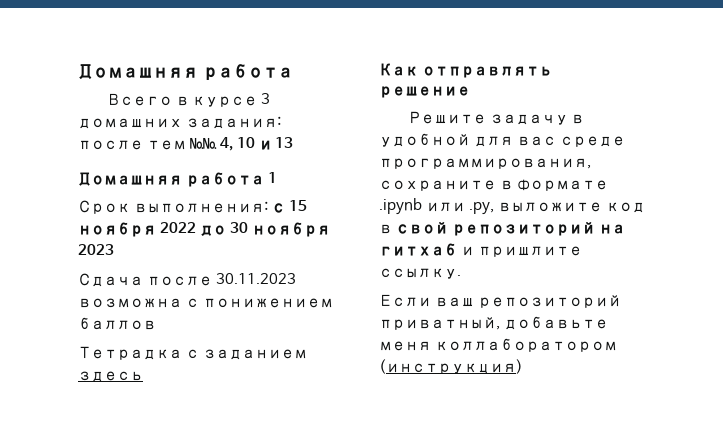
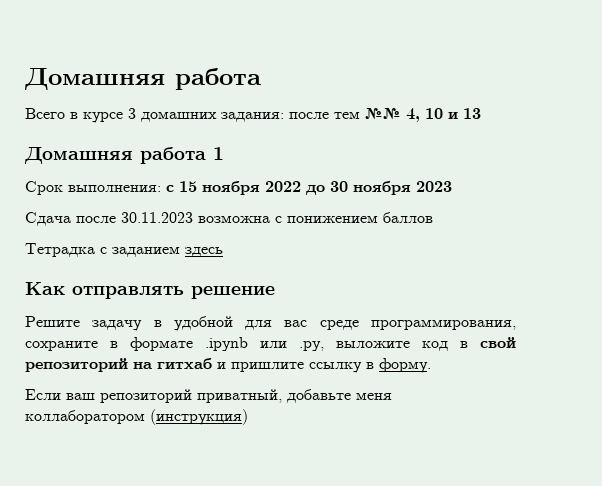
- Решите задачу в удобной для вас среде программирования, сохраните в формате .ipynb или .py, выложите код в свой репозиторий на гитхаб и пришлите ссылку.
+ Решите задачу в удобной для вас среде программирования, сохраните в формате .ipynb или .py, выложите код в свой репозиторий на гитхаб и пришлите ссылку в форму.

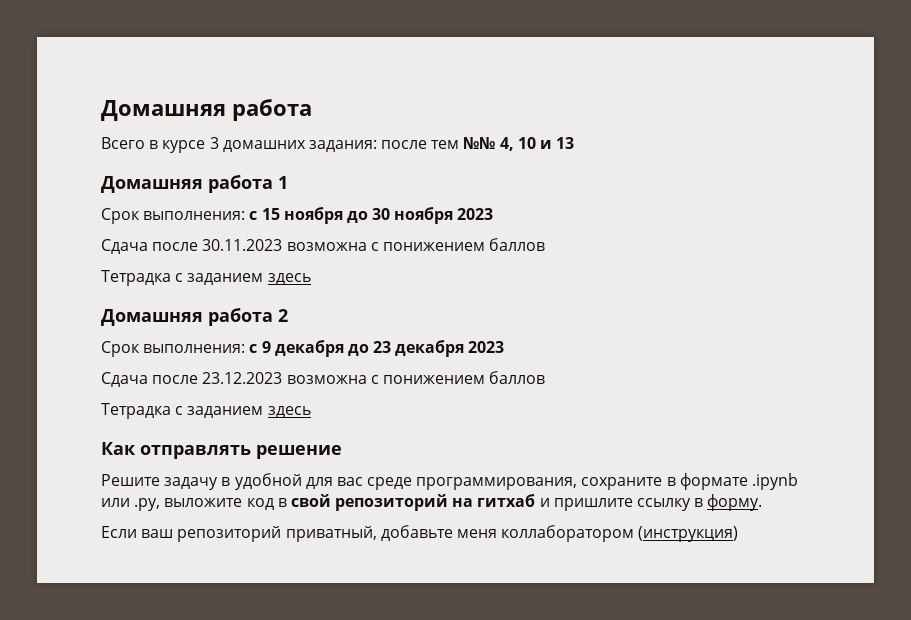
- Срок выполнения: с 15 ноября 2022 до 30 ноября 2023
+ Срок выполнения: с 15 ноября до 30 ноября 2023
+ Домашняя работа 2
+ Срок выполнения: c 9 декабря до 23 декабря 2023
+ Сдача после 23.12.2023 возможна с понижением баллов
+ Тетрадка с заданием здесь

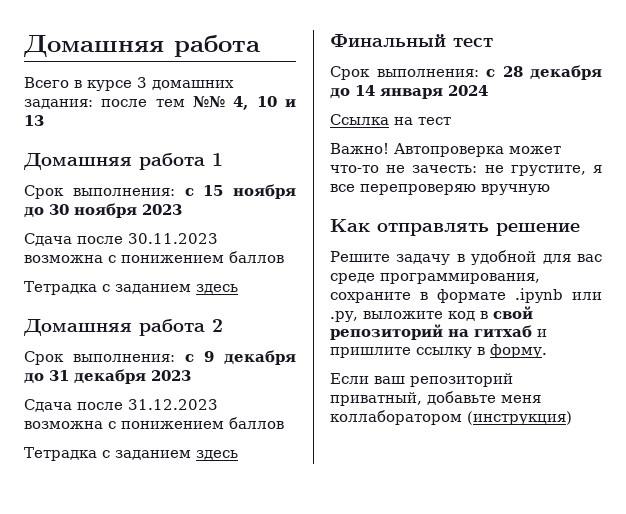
- Срок выполнения: c 9 декабря до 23 декабря 2023
+ Срок выполнения: c 9 декабря до 31 декабря 2023
- Сдача после 23.12.2023 возможна с понижением баллов
+ Сдача после 31.12.2023 возможна с понижением баллов
  Тетрадка с заданием здесь
+ Финальный тест
+ Срок выполнения: с 28 декабря до 14 января 2024
+ Ссылка на тест
+ Важно! Автопроверка может что-то не зачесть: не грустите, я все перепроверяю вручную

